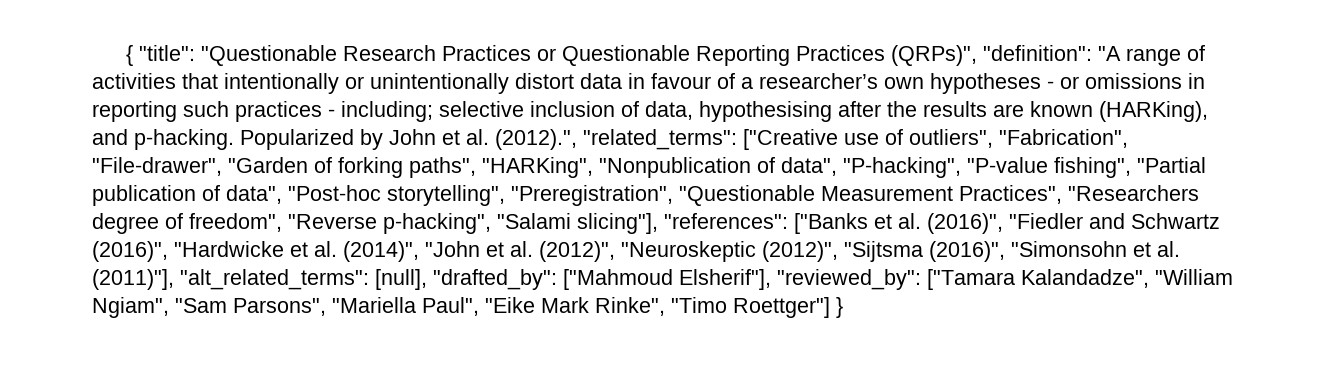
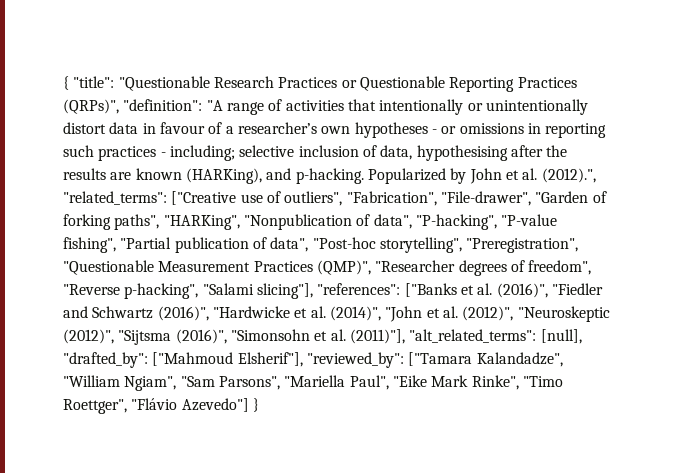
- ["Creative use of outliers", "Fabrication", "File-drawer", "Garden of forking paths", "HARKing", "Nonpublication of data", "P-hacking", "P-value fishing", "Partial publication of data", "Post-hoc storytelling", "Preregistration", "Questionable Measurement Practices", "Researchers degree of freedom", "Reverse p-hacking", "Salami slicing"], "references":
+ ["Creative use of outliers", "Fabrication", "File-drawer", "Garden of forking paths", "HARKing", "Nonpublication of data", "P-hacking", "P-value fishing", "Partial publication of data", "Post-hoc storytelling", "Preregistration", "Questionable Measurement Practices (QMP)", "Researcher degrees of freedom", "Reverse p-hacking", "Salami slicing"], "references":
- ["Tamara Kalandadze", "William Ngiam", "Sam Parsons", "Mariella Paul", "Eike Mark Rinke", "Timo Roettger"] }
+ ["Tamara Kalandadze", "William Ngiam", "Sam Parsons", "Mariella Paul", "Eike Mark Rinke", "Timo Roettger", "Flávio Azevedo"] }

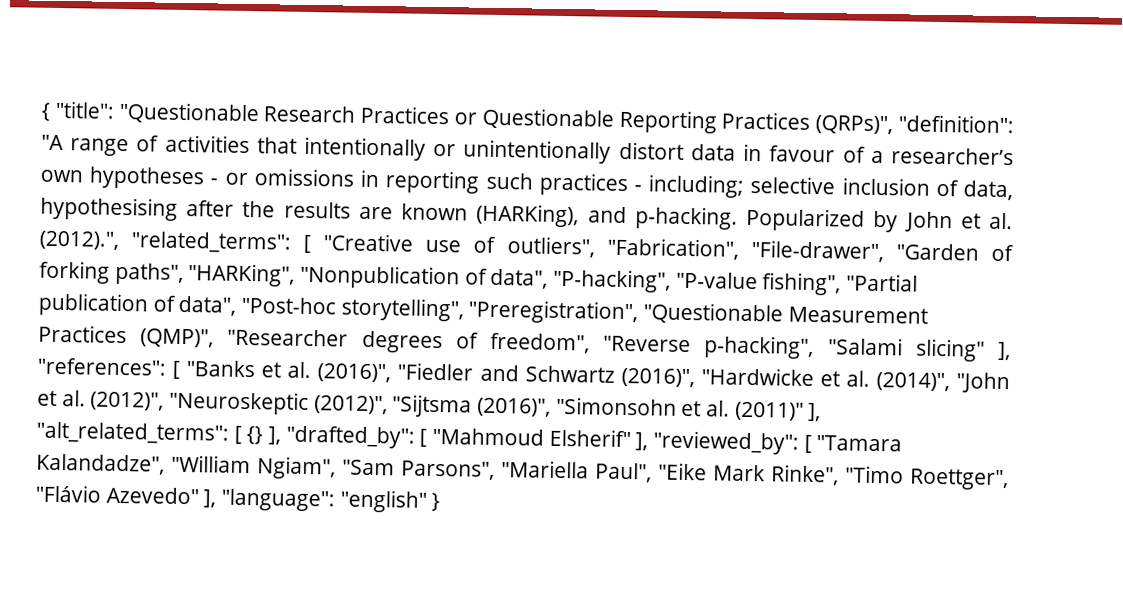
- ["Creative use of outliers", "Fabrication", "File-drawer", "Garden of forking paths", "HARKing", "Nonpublication of data", "P-hacking", "P-value fishing", "Partial publication of data", "Post-hoc storytelling", "Preregistration", "Questionable Measurement Practices (QMP)", "Researcher degrees of freedom", "Reverse p-hacking", "Salami slicing"], "references": ["Banks et al. (2016)", "Fiedler and Schwartz (2016)", "Hardwicke et al. (2014)", "John et al. (2012)", "Neuroskeptic (2012)", "Sijtsma (2016)", "Simonsohn et al. (2011)"], "alt_related_terms": [null], "drafted_by": ["Mahmoud Elsherif"], "reviewed_by": ["Tamara Kalandadze", "William Ngiam", "Sam Parsons", "Mariella Paul", "Eike Mark Rinke", "Timo Roettger", "Flávio Azevedo"] }
+ [ "Creative use of outliers", "Fabrication", "File-drawer", "Garden of forking paths", "HARKing", "Nonpublication of data", "P-hacking", "P-value fishing", "Partial publication of data", "Post-hoc storytelling", "Preregistration", "Questionable Measurement Practices (QMP)", "Researcher degrees of freedom", "Reverse p-hacking", "Salami slicing" ], "references": [ "Banks et al. (2016)", "Fiedler and Schwartz (2016)", "Hardwicke et al. (2014)", "John et al. (2012)", "Neuroskeptic (2012)", "Sijtsma (2016)", "Simonsohn et al. (2011)" ], "alt_related_terms": [ {} ], "drafted_by": [ "Mahmoud Elsherif" ], "reviewed_by": [ "Tamara Kalandadze", "William Ngiam", "Sam Parsons", "Mariella Paul", "Eike Mark Rinke", "Timo Roettger", "Flávio Azevedo" ], "language": "english" }

